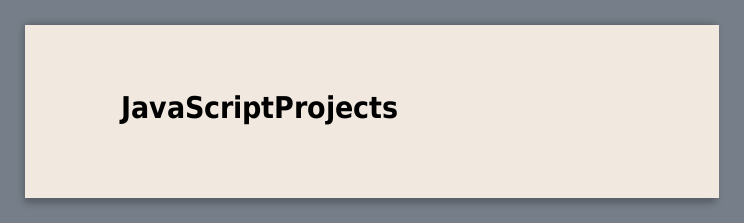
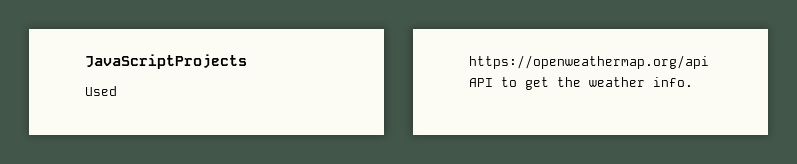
+ Used https://openweathermap.org/api API to get the weather info.

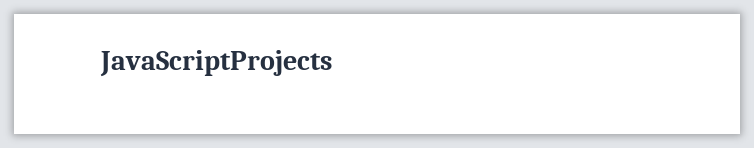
- Used https://openweathermap.org/api API to get the weather info.

